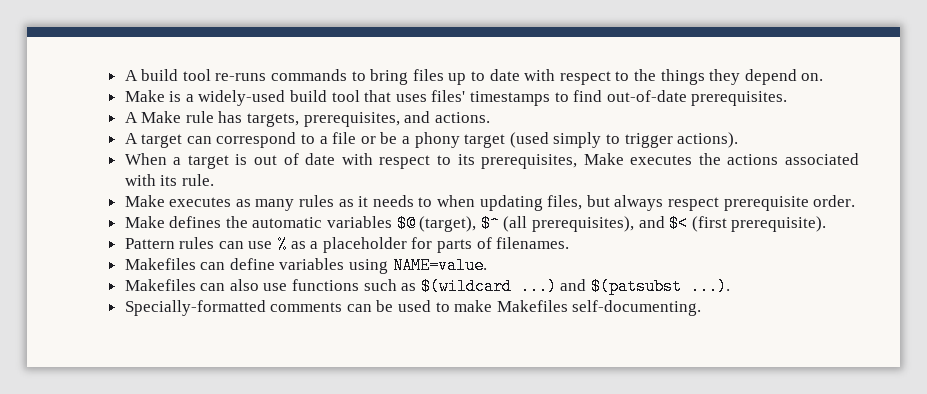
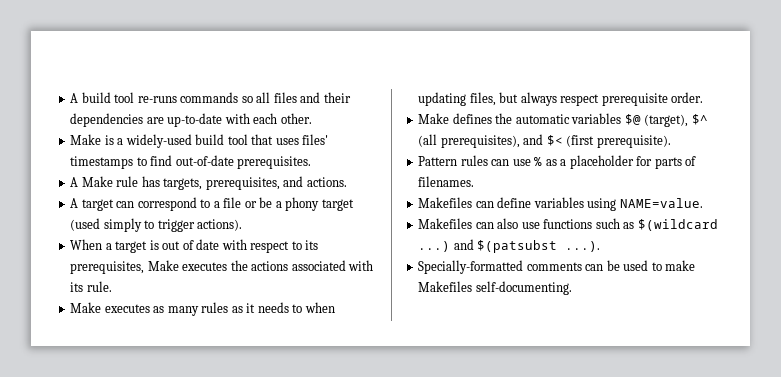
- A build tool re-runs commands to bring files up to date with respect to the things they depend on.
+ A build tool re-runs commands so all files and their dependencies are up-to-date with each other.

